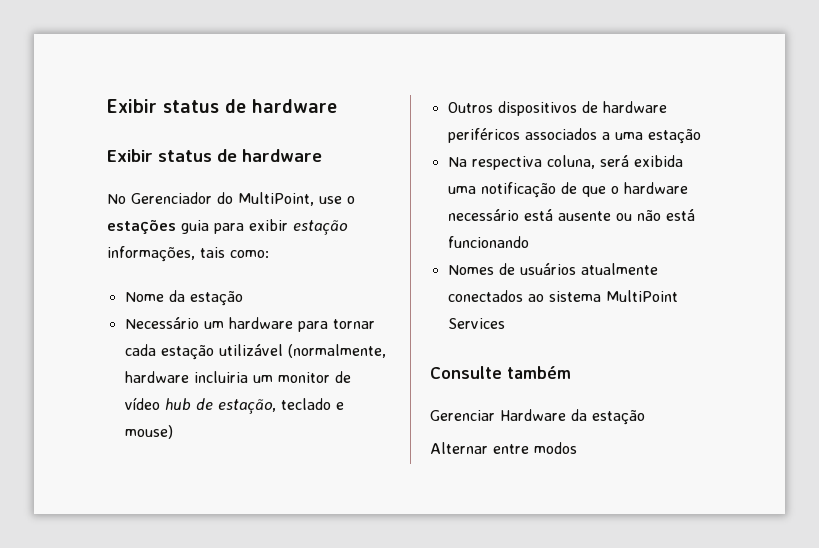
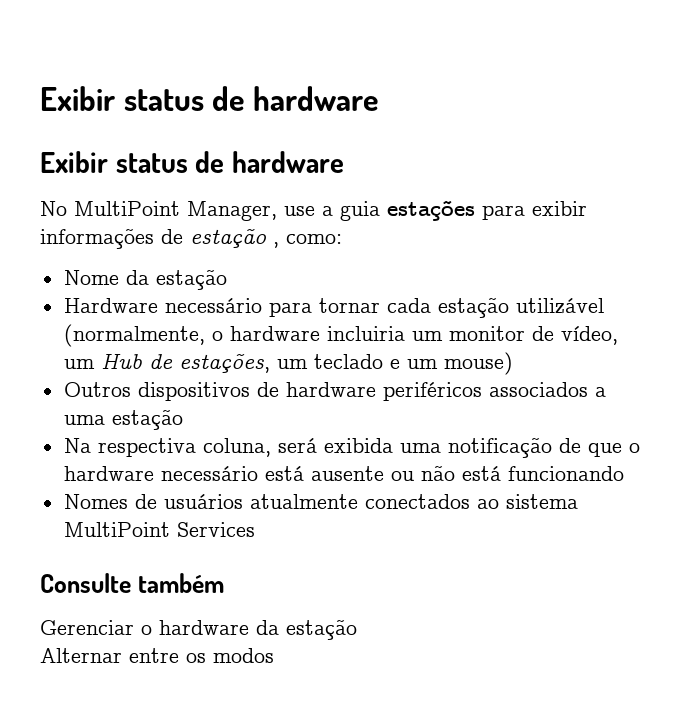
- No Gerenciador do MultiPoint, use o estações guia para exibir estação informações, tais como:
+ No MultiPoint Manager, use a guia estações para exibir informações de estação , como:
- Necessário um hardware para tornar cada estação utilizável (normalmente, hardware incluiria um monitor de vídeo hub de estação, teclado e mouse)
+ Hardware necessário para tornar cada estação utilizável (normalmente, o hardware incluiria um monitor de vídeo, um Hub de estações, um teclado e um mouse)
- Gerenciar Hardware da estação
+ Gerenciar o hardware da estação
- Alternar entre modos
+ Alternar entre os modos

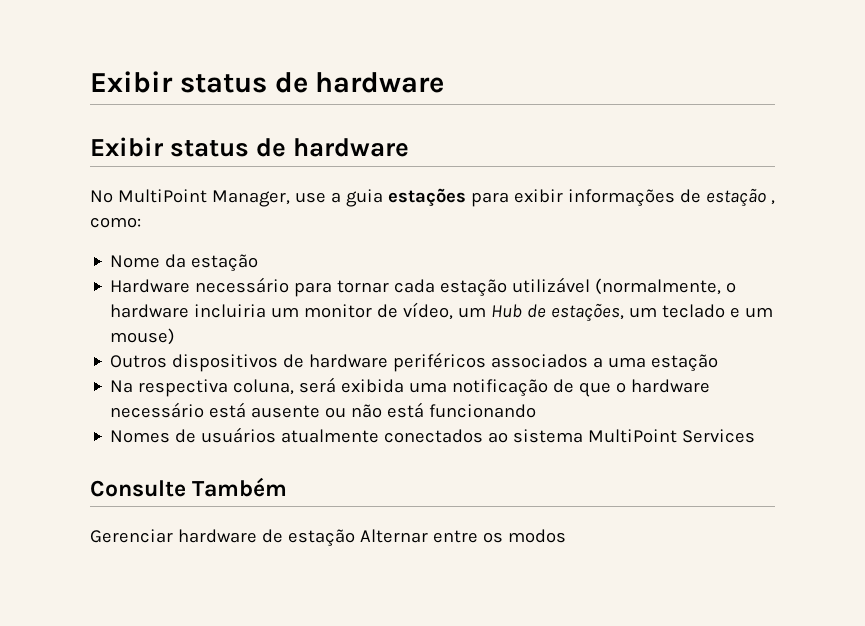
- Consulte também
+ Consulte Também
- Gerenciar o hardware da estação
- Alternar entre os modos
+ Gerenciar hardware de estação Alternar entre os modos

